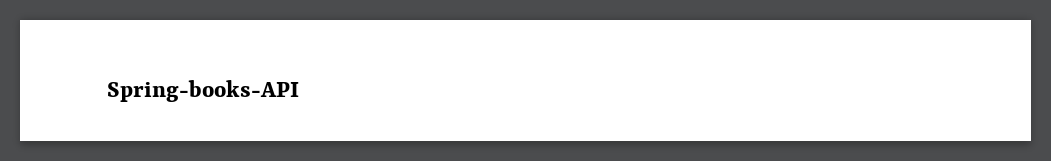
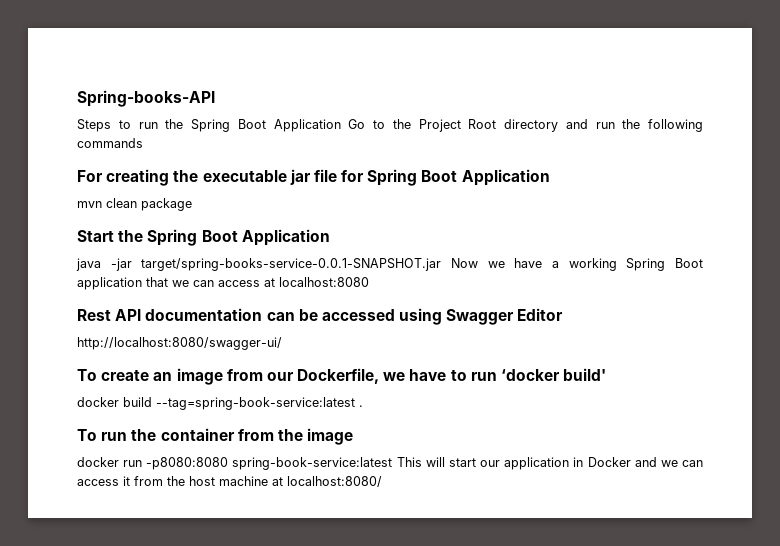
+ Steps to run the Spring Boot Application Go to the Project Root directory and run the following commands
+ For creating the executable jar file for Spring Boot Application
+ mvn clean package
+ Start the Spring Boot Application
+ java -jar target/spring-books-service-0.0.1-SNAPSHOT.jar Now we have a working Spring Boot application that we can access at localhost:8080
+ Rest API documentation can be accessed using Swagger Editor
+ http://localhost:8080/swagger-ui/
+ To create an image from our Dockerfile, we have to run ‘docker build'
+ docker build --tag=spring-book-service:latest .
+ To run the container from the image
+ docker run -p8080:8080 spring-book-service:latest This will start our application in Docker and we can access it from the host machine at localhost:8080/

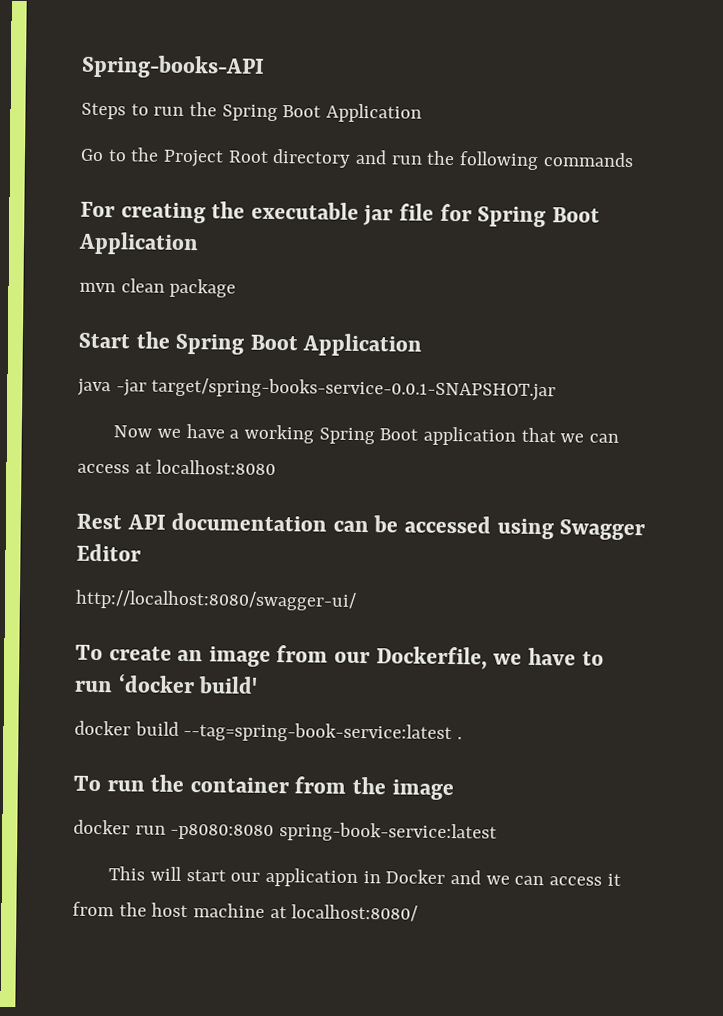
- Steps to run the Spring Boot Application Go to the Project Root directory and run the following commands
+ Steps to run the Spring Boot Application
+ Go to the Project Root directory and run the following commands
- java -jar target/spring-books-service-0.0.1-SNAPSHOT.jar Now we have a working Spring Boot application that we can access at localhost:8080
+ java -jar target/spring-books-service-0.0.1-SNAPSHOT.jar
+ Now we have a working Spring Boot application that we can access at localhost:8080
- docker run -p8080:8080 spring-book-service:latest This will start our application in Docker and we can access it from the host machine at localhost:8080/
+ docker run -p8080:8080 spring-book-service:latest
+ This will start our application in Docker and we can access it from the host machine at localhost:8080/

